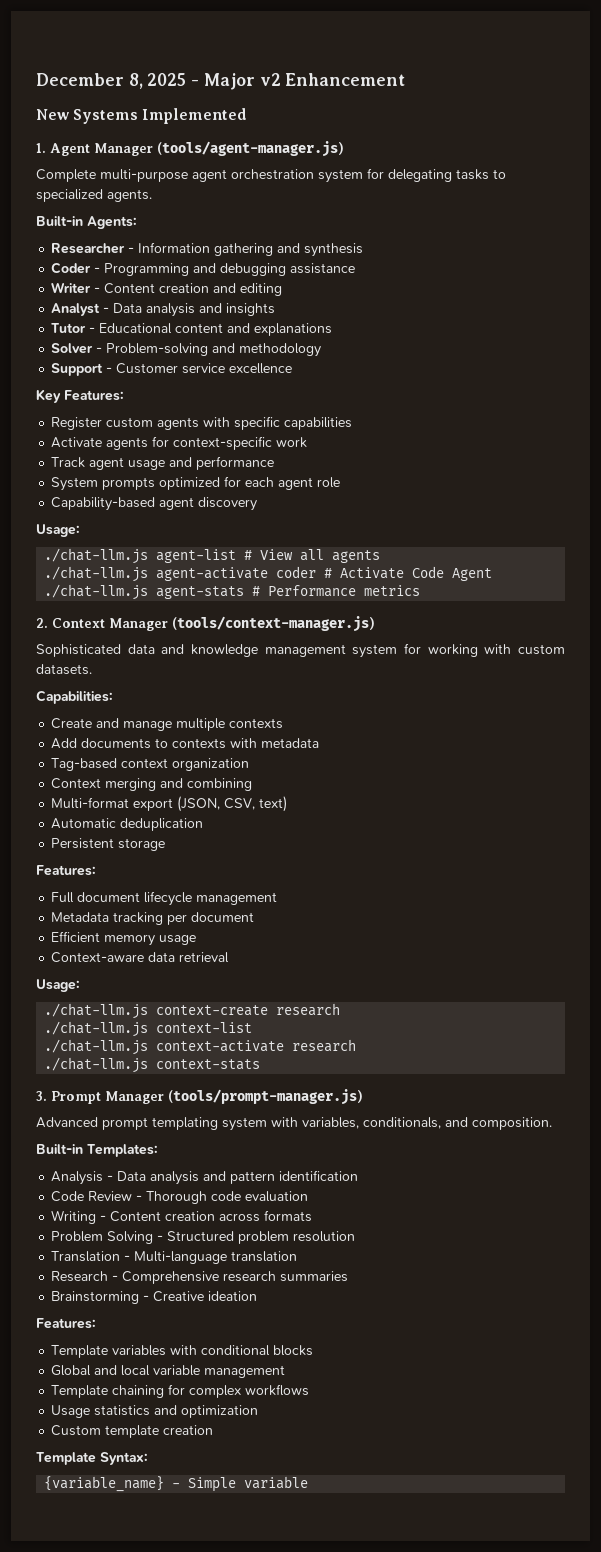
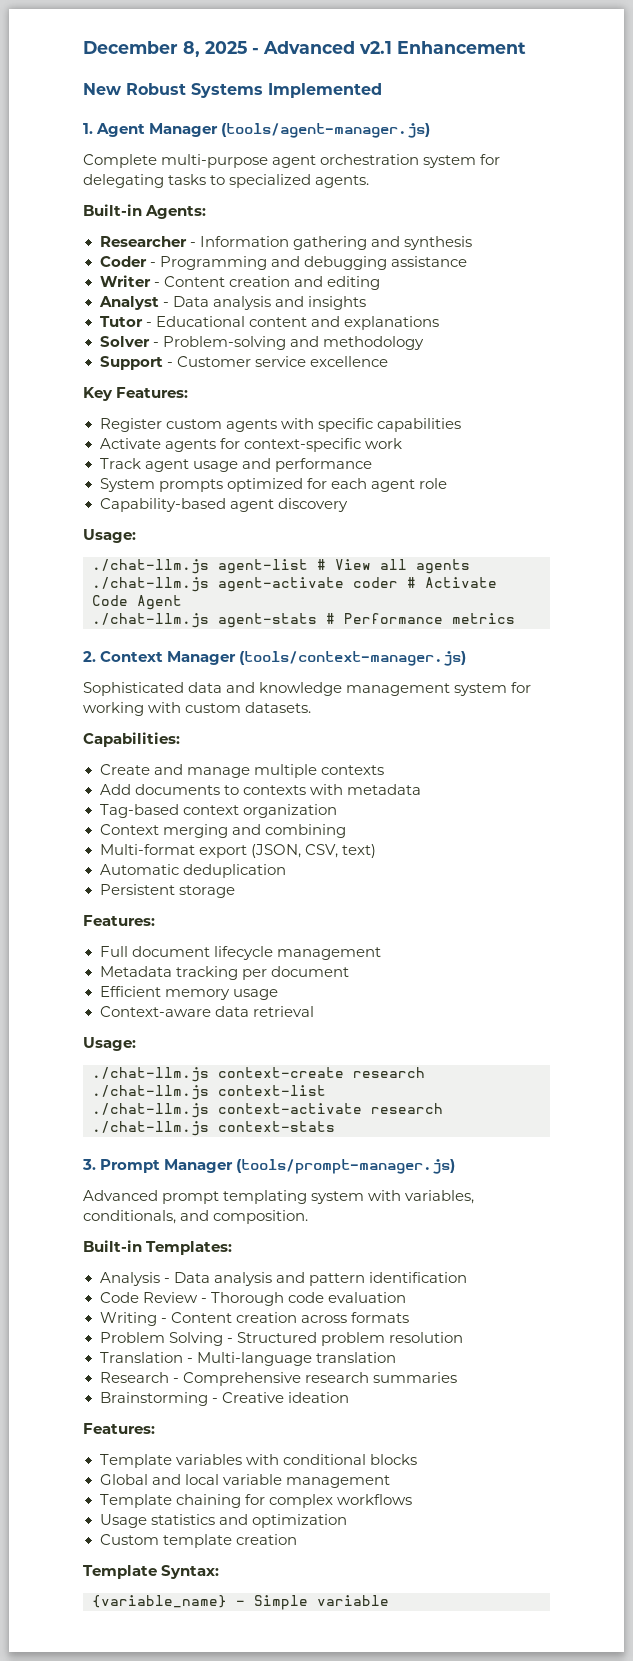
- December 8, 2025 - Major v2 Enhancement
+ December 8, 2025 - Advanced v2.1 Enhancement
- New Systems Implemented
+ New Robust Systems Implemented

